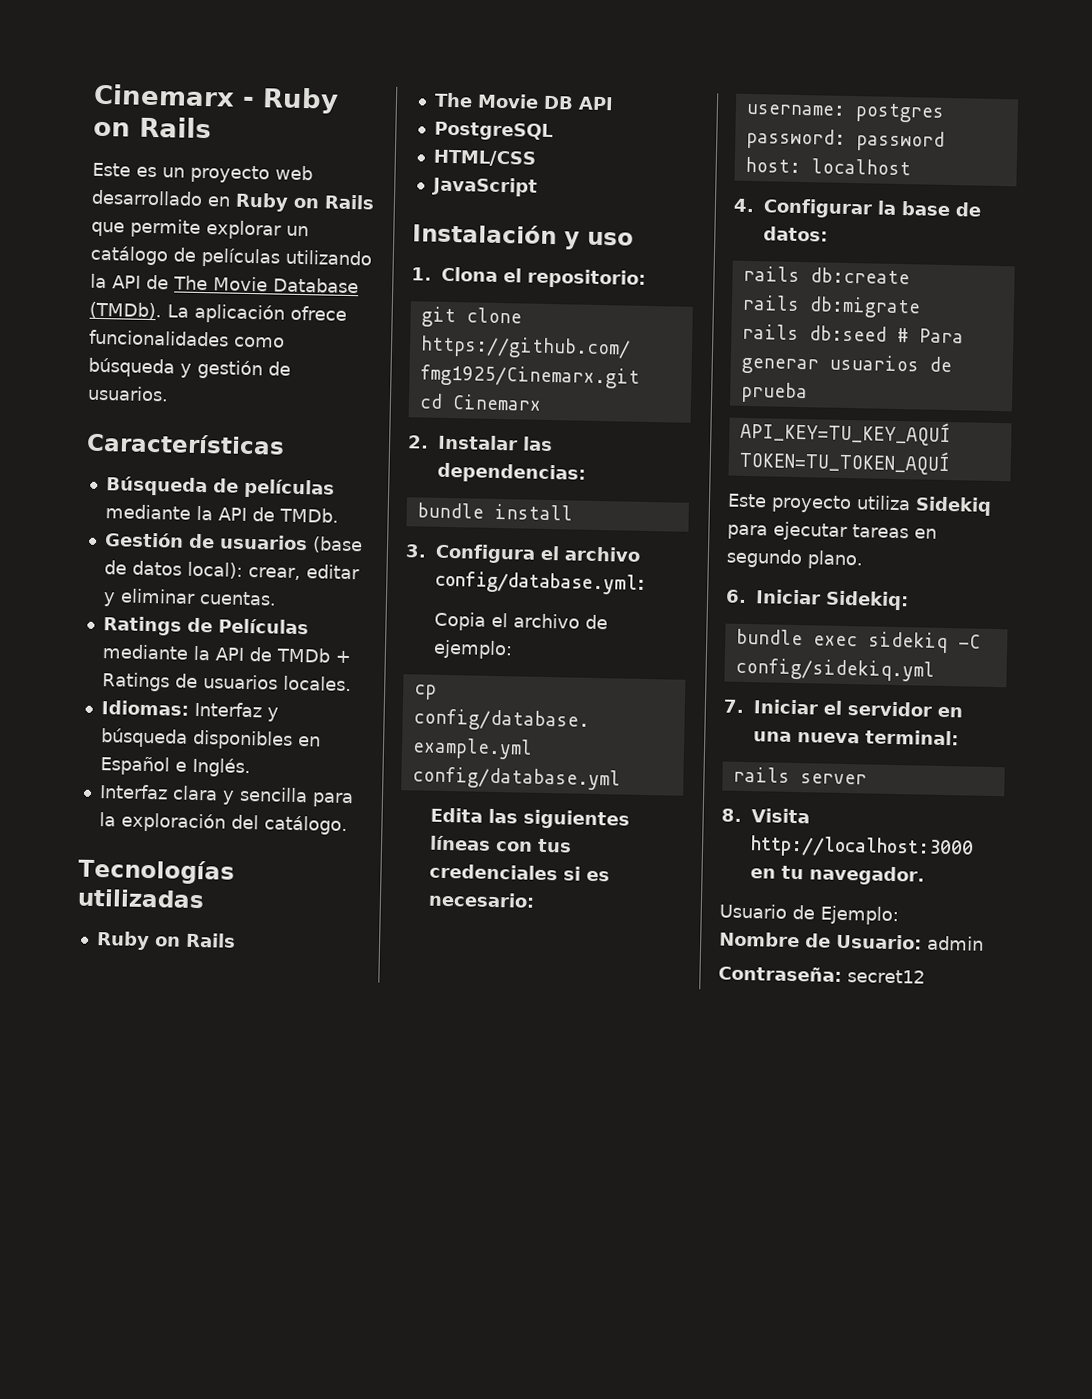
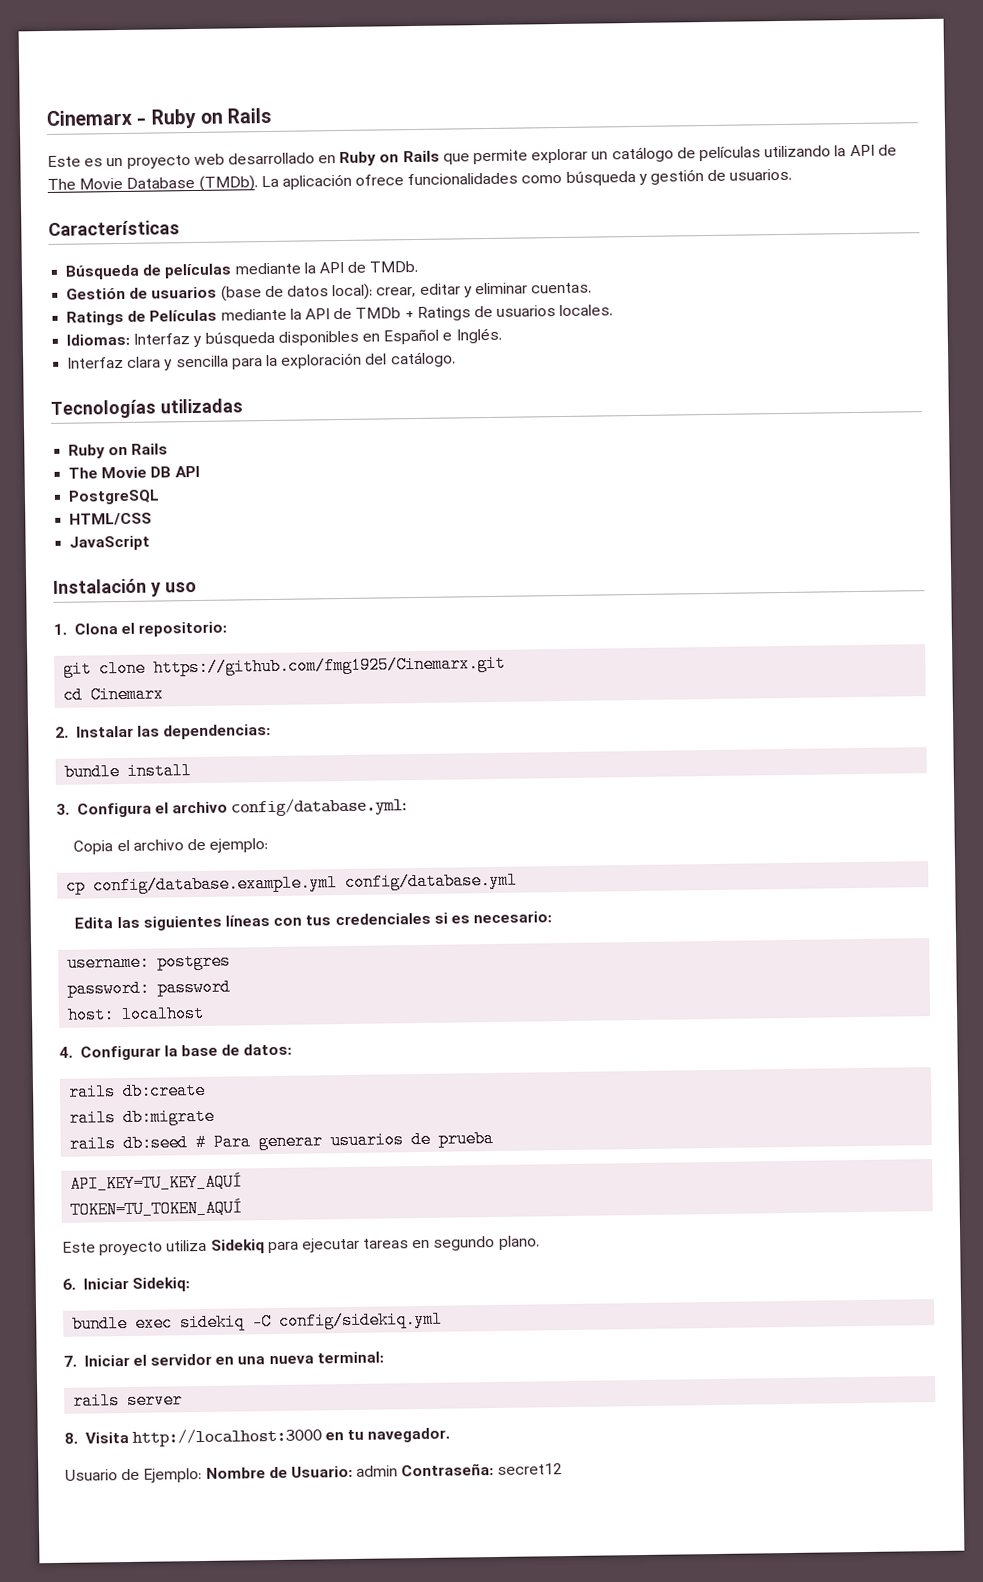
- Usuario de Ejemplo:
- Nombre de Usuario: admin
- Contraseña: secret12
+ Usuario de Ejemplo: Nombre de Usuario: admin Contraseña: secret12

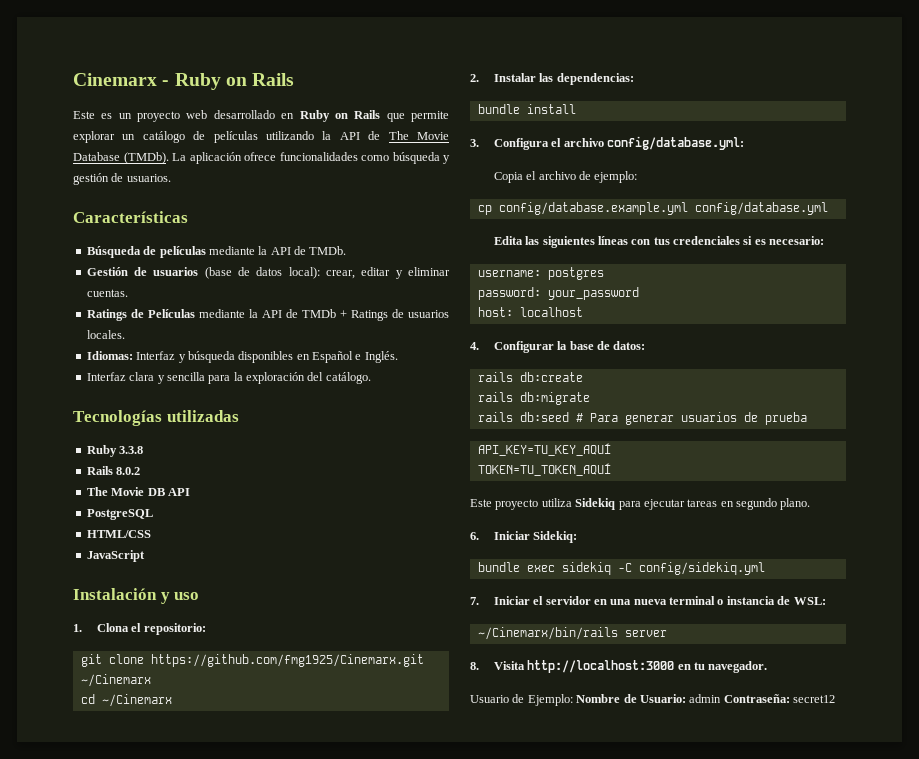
  Tecnologías utilizadas
- Ruby on Rails
+ Ruby 3.3.8
+ Rails 8.0.2
- git clone https://github.com/fmg1925/Cinemarx.git
+ git clone https://github.com/fmg1925/Cinemarx.git ~/Cinemarx
- cd Cinemarx
+ cd ~/Cinemarx
- password: password
+ password: your_password
- 7. Iniciar el servidor en una nueva terminal:
- rails server
+ 7. Iniciar el servidor en una nueva terminal o instancia de WSL:
+ ~/Cinemarx/bin/rails server

